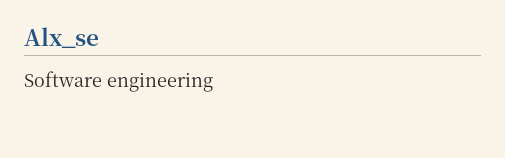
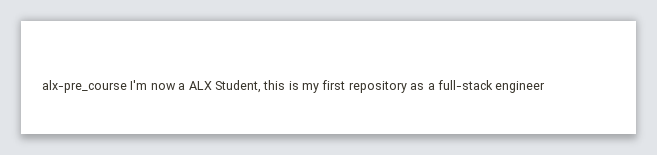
- Alx_se
- Software engineering
+ alx-pre_course I'm now a ALX Student, this is my first repository as a full-stack engineer

